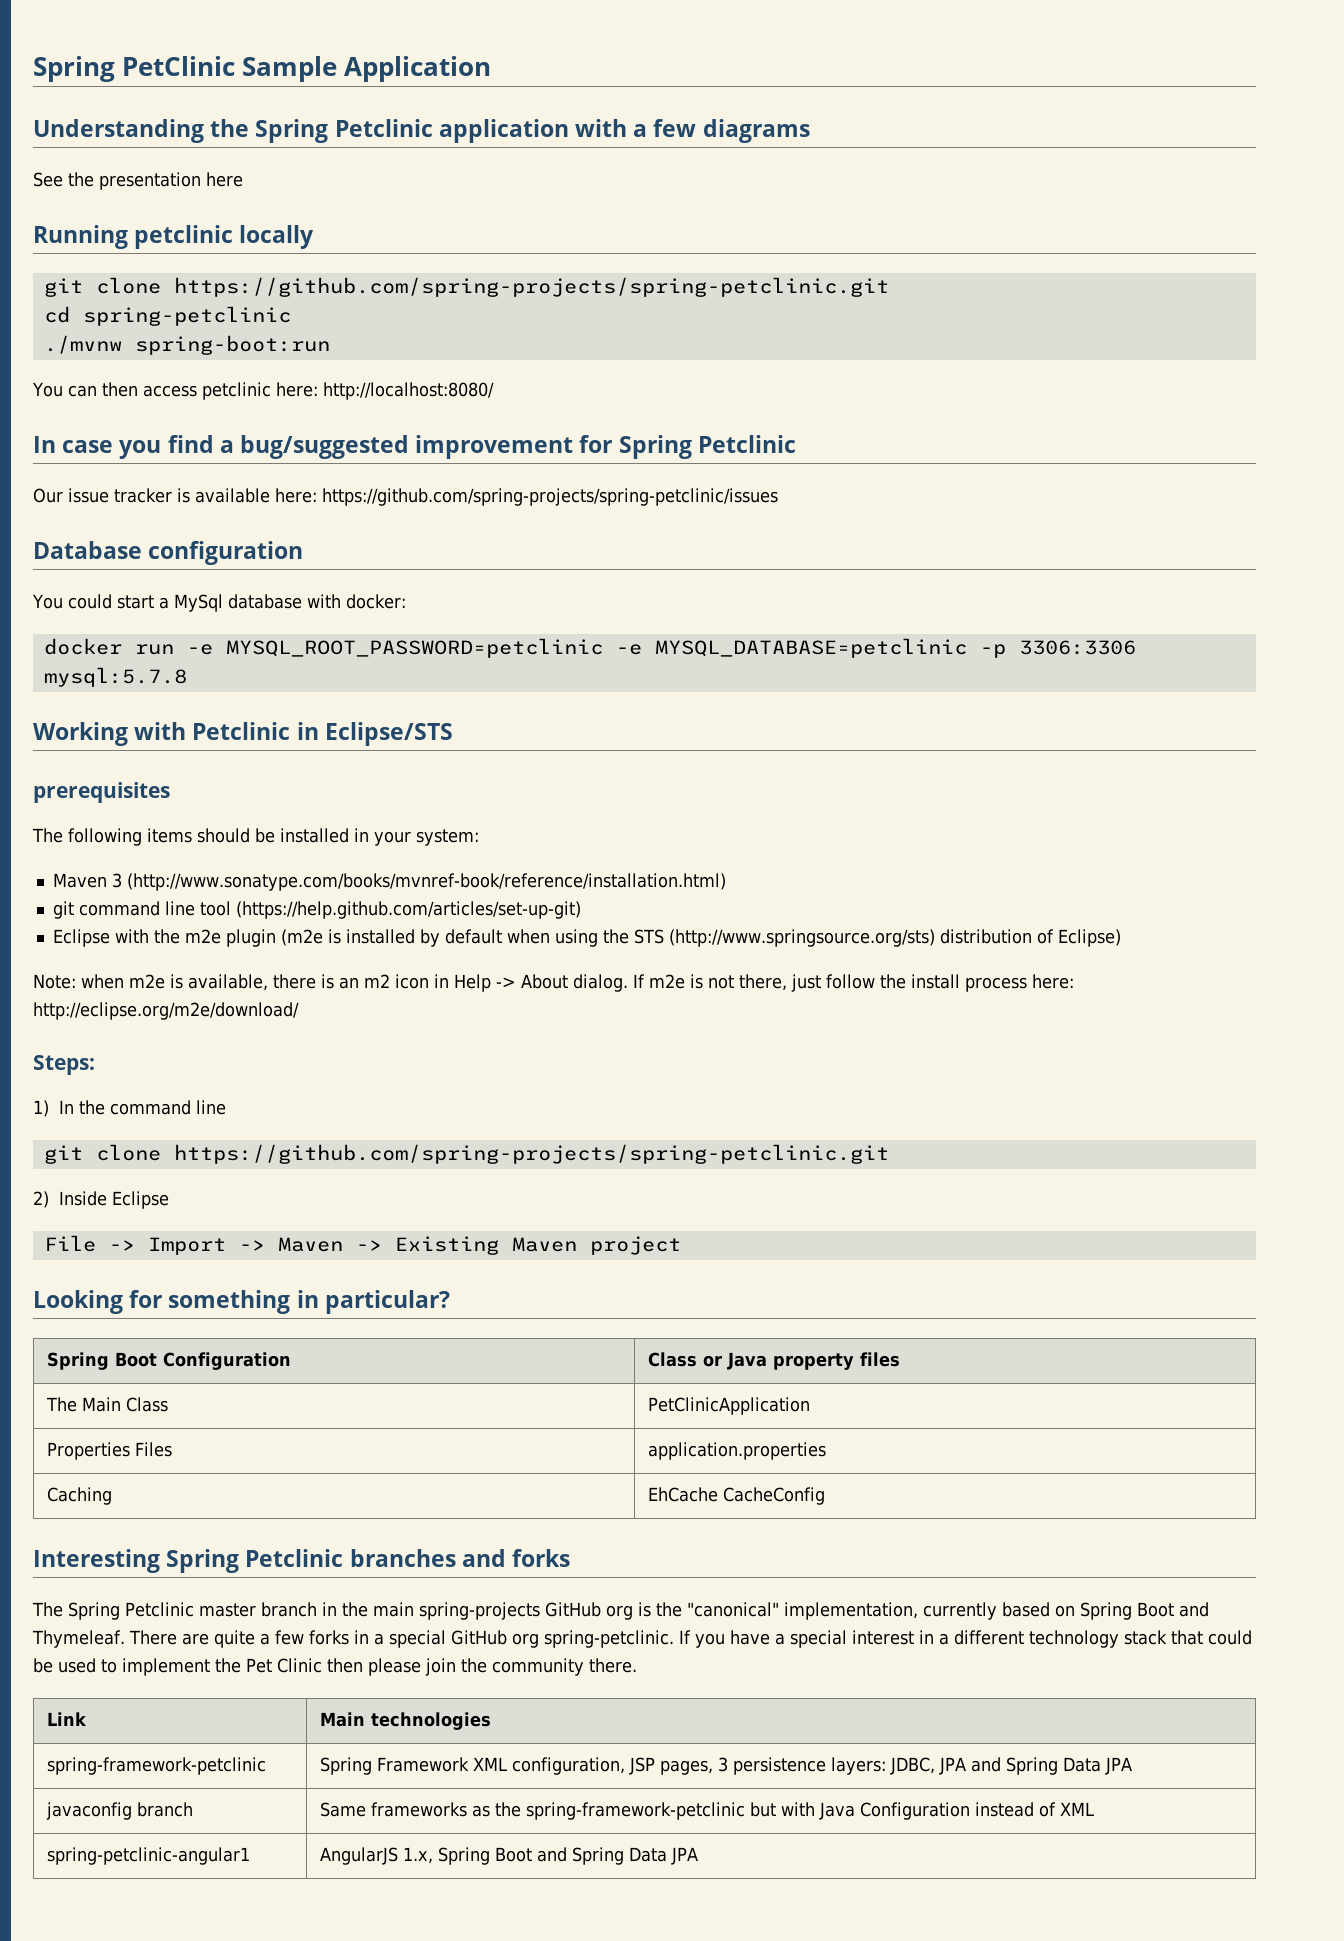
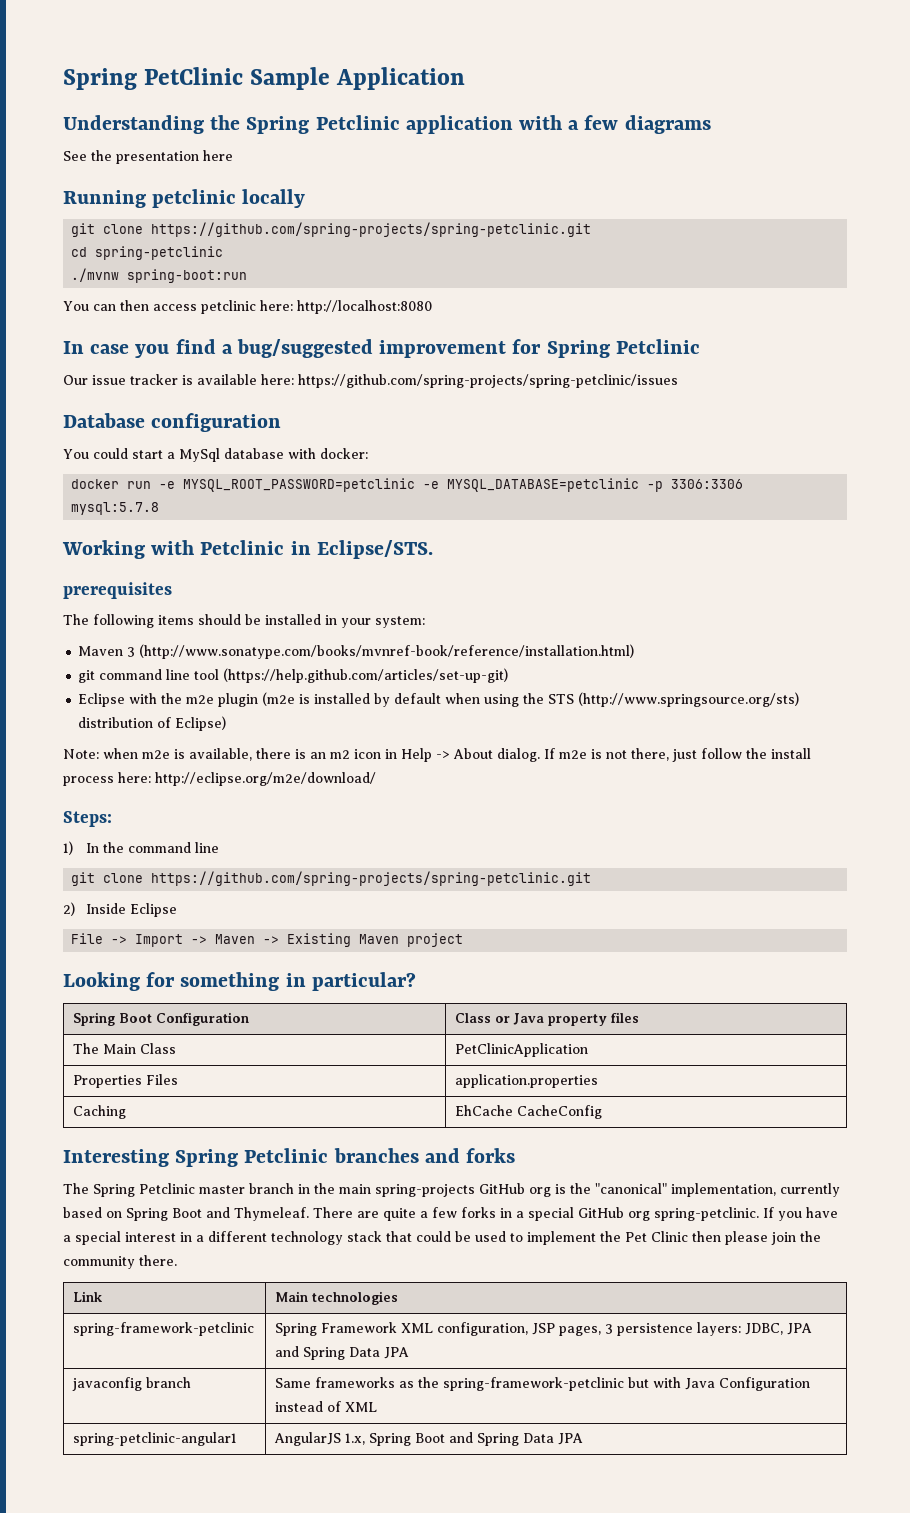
- You can then access petclinic here: http://localhost:8080/
+ You can then access petclinic here: http://localhost:8080
- Working with Petclinic in Eclipse/STS
+ Working with Petclinic in Eclipse/STS.

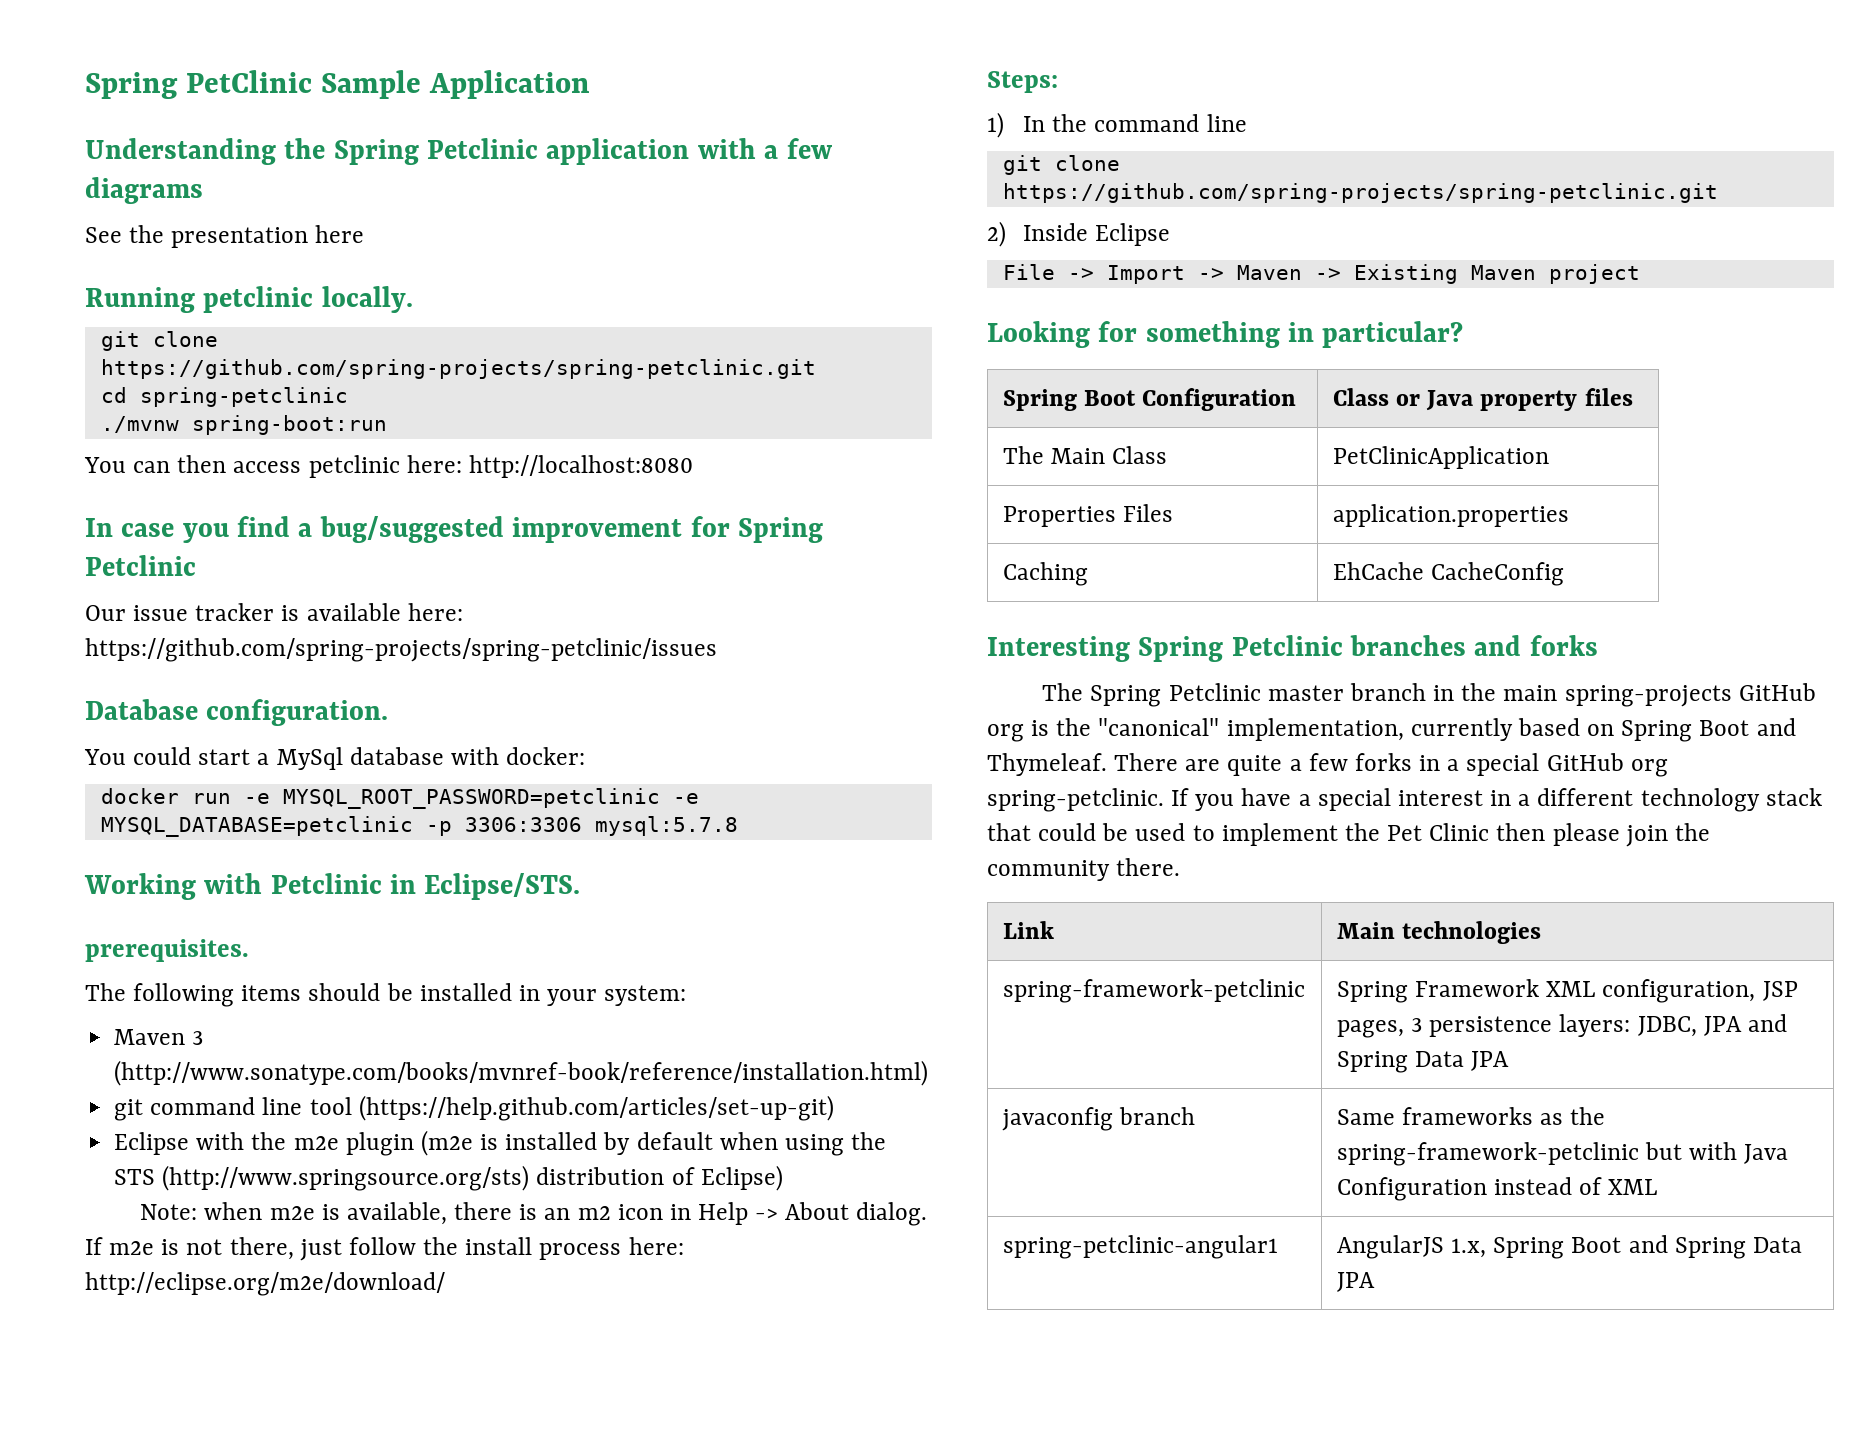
- Running petclinic locally
+ Running petclinic locally.
- Database configuration
+ Database configuration.
- prerequisites
+ prerequisites.

